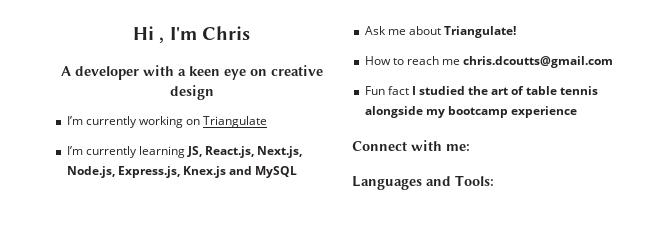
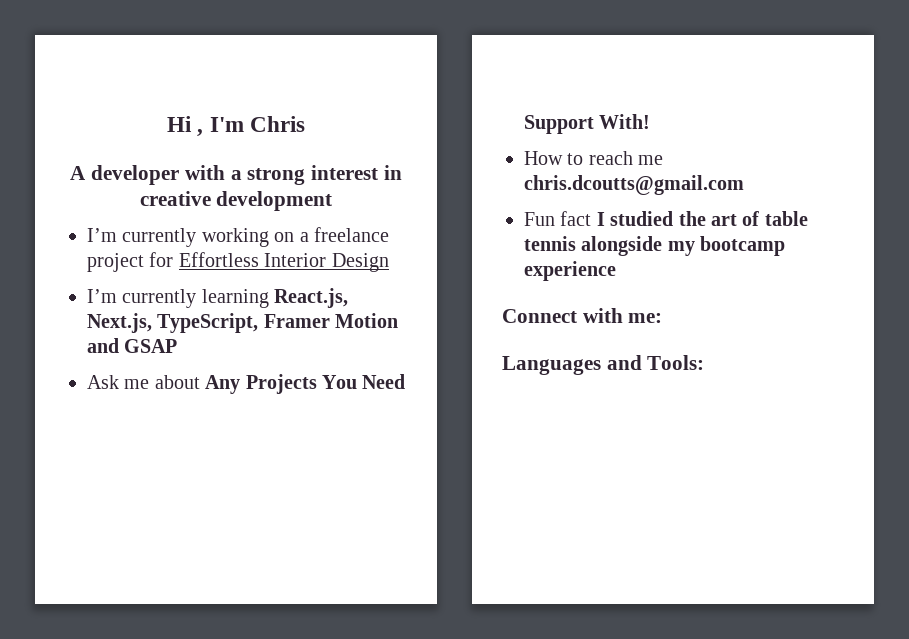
- A developer with a keen eye on creative design
+ A developer with a strong interest in creative development
- I’m currently working on Triangulate
+ I’m currently working on a freelance project for Effortless Interior Design
- I’m currently learning JS, React.js, Next.js, Node.js, Express.js, Knex.js and MySQL
- Ask me about Triangulate!
+ I’m currently learning React.js, Next.js, TypeScript, Framer Motion and GSAP
+ Ask me about Any Projects You Need Support With!

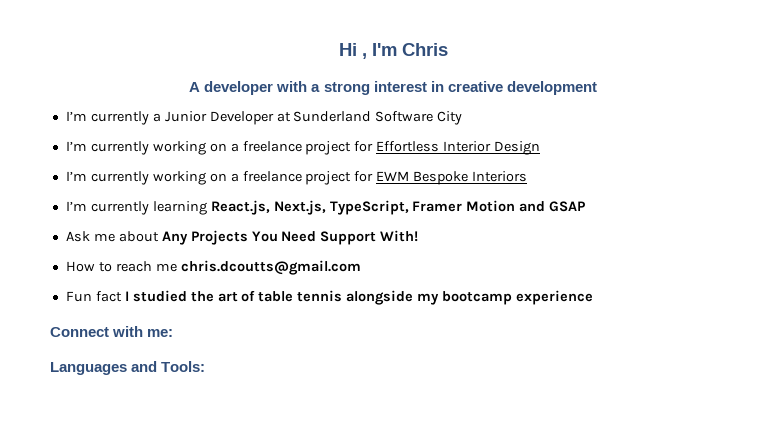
+ I’m currently a Junior Developer at Sunderland Software City
+ I’m currently working on a freelance project for EWM Bespoke Interiors

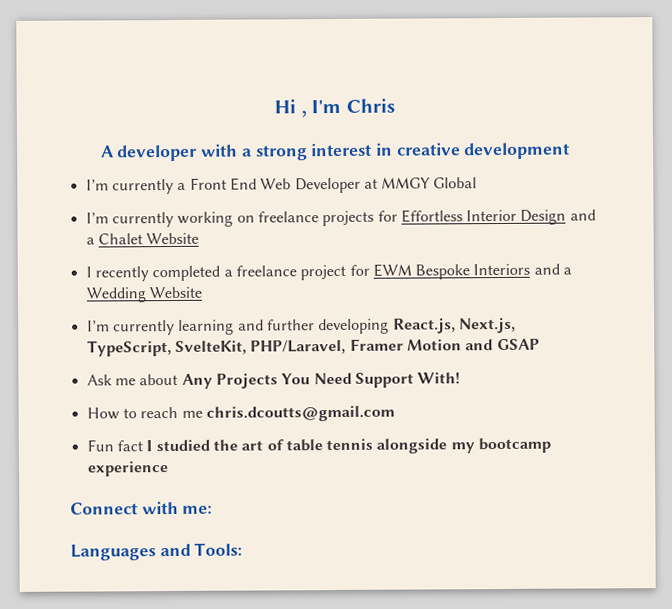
- I’m currently a Junior Developer at Sunderland Software City
- I’m currently working on a freelance project for Effortless Interior Design
- I’m currently working on a freelance project for EWM Bespoke Interiors
+ I’m currently a Front End Web Developer at MMGY Global
+ I’m currently working on freelance projects for Effortless Interior Design and a Chalet Website
+ I recently completed a freelance project for EWM Bespoke Interiors and a Wedding Website
- I’m currently learning React.js, Next.js, TypeScript, Framer Motion and GSAP
+ I’m currently learning and further developing React.js, Next.js, TypeScript, SvelteKit, PHP/Laravel, Framer Motion and GSAP

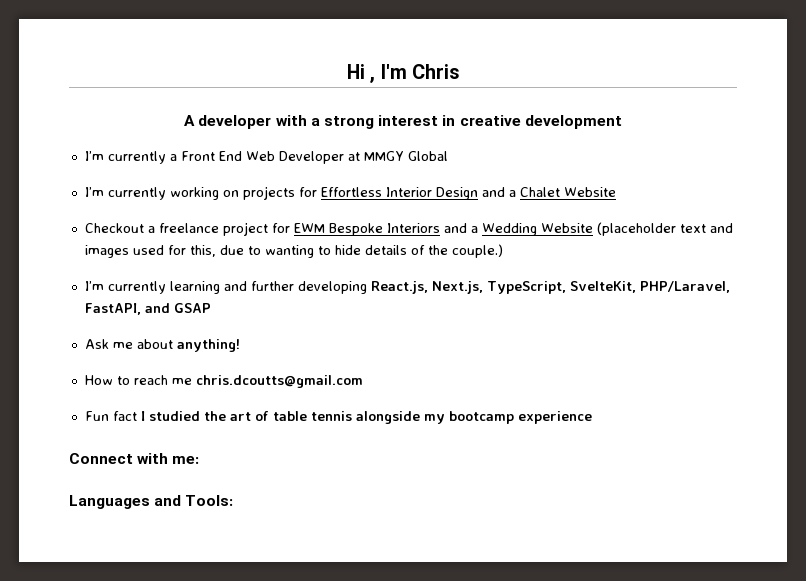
- I’m currently working on freelance projects for Effortless Interior Design and a Chalet Website
+ I’m currently working on projects for Effortless Interior Design and a Chalet Website
- I recently completed a freelance project for EWM Bespoke Interiors and a Wedding Website
+ Checkout a freelance project for EWM Bespoke Interiors and a Wedding Website (placeholder text and images used for this, due to wanting to hide details of the couple.)
- I’m currently learning and further developing React.js, Next.js, TypeScript, SvelteKit, PHP/Laravel, Framer Motion and GSAP
+ I’m currently learning and further developing React.js, Next.js, TypeScript, SvelteKit, PHP/Laravel, FastAPI, and GSAP
- Ask me about Any Projects You Need Support With!
+ Ask me about anything!

